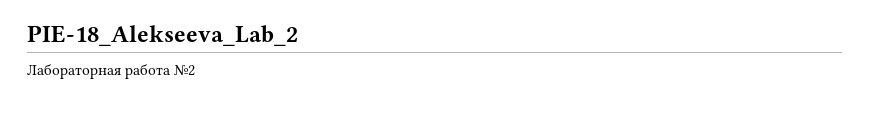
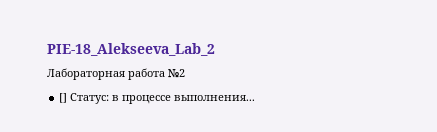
+ [] Статус: в процессе выполнения...

